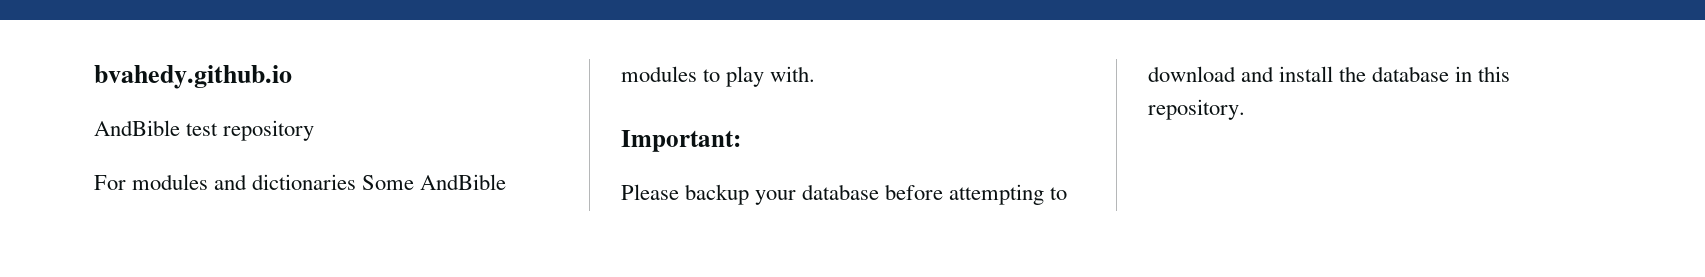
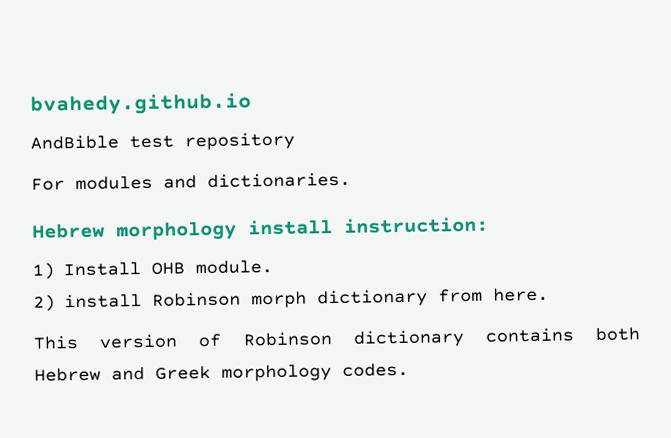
- For modules and dictionaries Some AndBible modules to play with.
- Important:
- Please backup your database before attempting to download and install the database in this repository.
+ For modules and dictionaries.
+ Hebrew morphology install instruction:
+ 1) Install OHB module.
+ 2) install Robinson morph dictionary from here.
+ This version of Robinson dictionary contains both Hebrew and Greek morphology codes.

